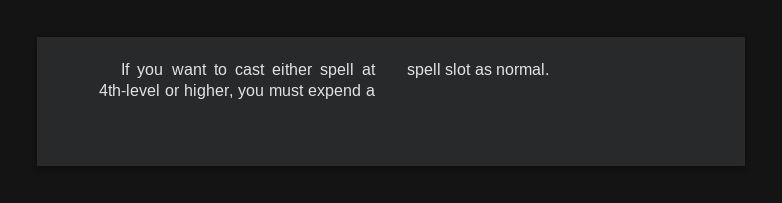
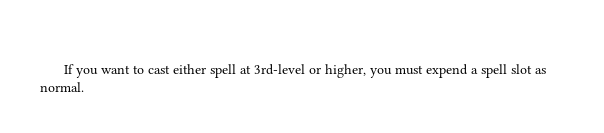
- If you want to cast either spell at 4th-level or higher, you must expend a spell slot as normal.
+ If you want to cast either spell at 3rd-level or higher, you must expend a spell slot as normal.

